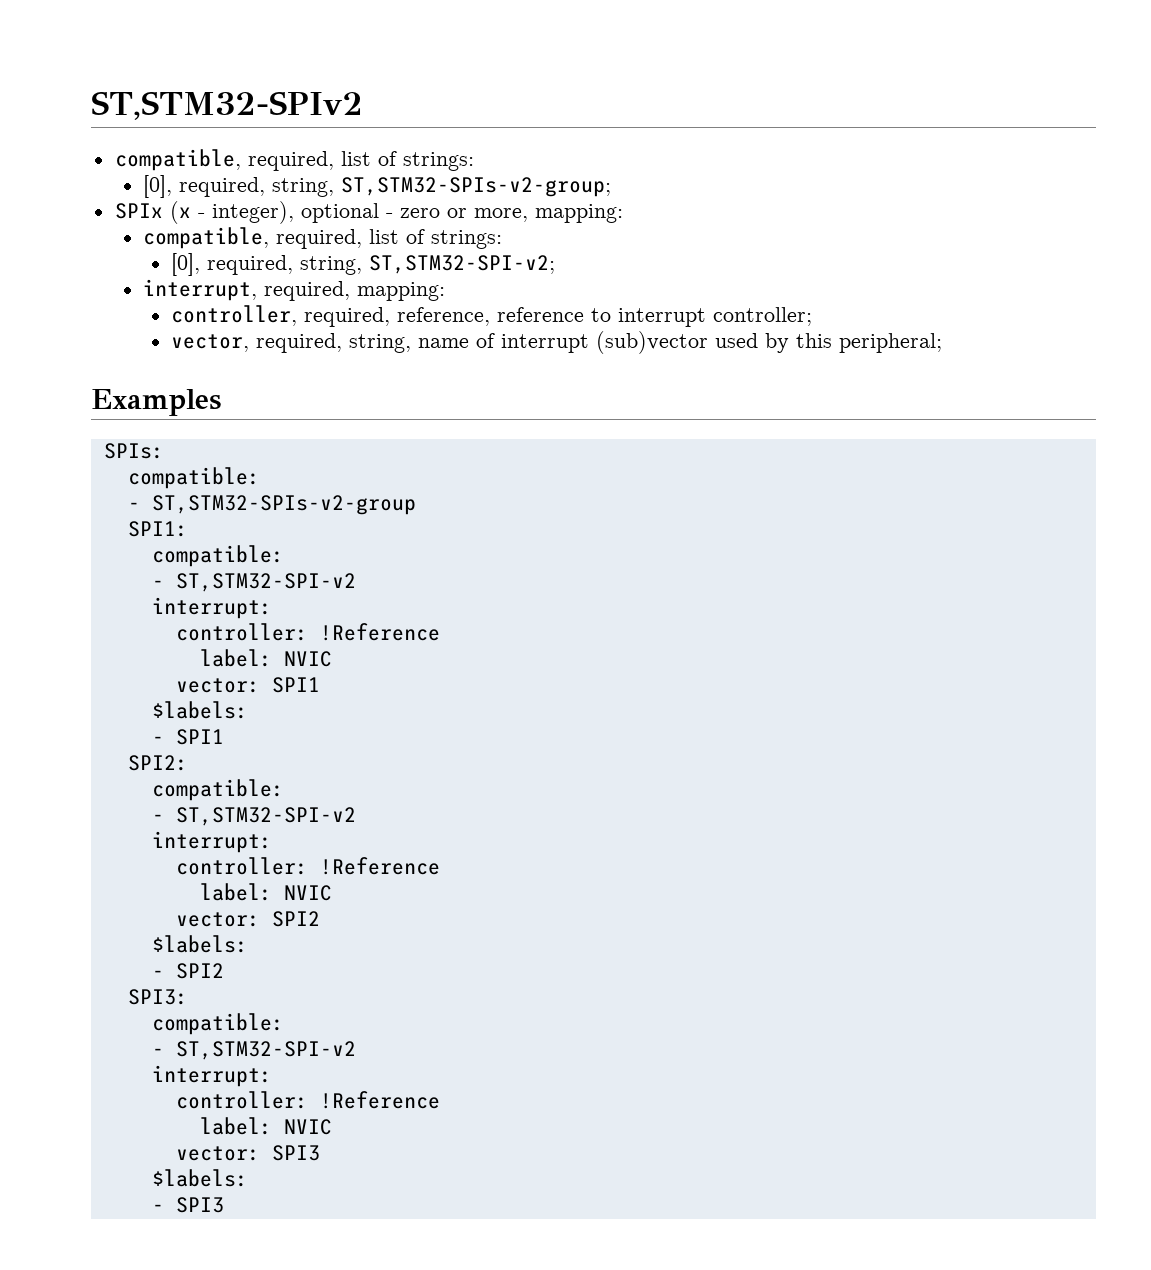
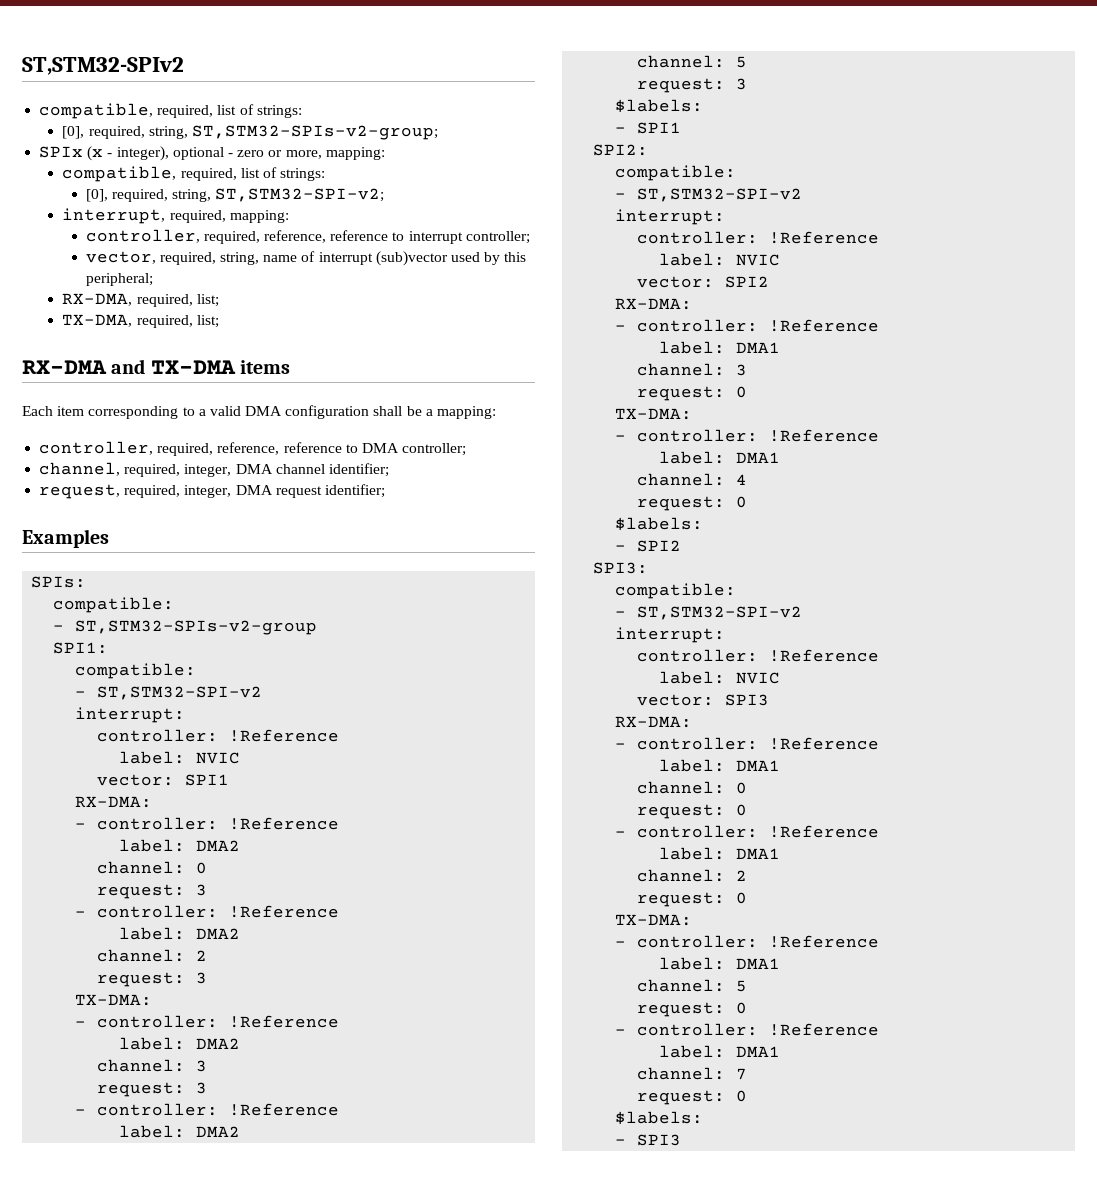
+ RX-DMA, required, list;
+ TX-DMA, required, list;
+ RX-DMA and TX-DMA items
+ Each item corresponding to a valid DMA configuration shall be a mapping:
+ controller, required, reference, reference to DMA controller;
+ channel, required, integer, DMA channel identifier;
+ request, required, integer, DMA request identifier;
  vector: SPI1
+ RX-DMA:
+ - controller: !Reference
+ label: DMA2
+ channel: 0
+ request: 3
+ - controller: !Reference
+ label: DMA2
+ channel: 2
+ request: 3
+ TX-DMA:
+ - controller: !Reference
+ label: DMA2
+ channel: 3
+ request: 3
+ - controller: !Reference
+ label: DMA2
+ channel: 5
+ request: 3
  vector: SPI2
+ RX-DMA:
+ - controller: !Reference
+ label: DMA1
+ channel: 3
+ request: 0
+ TX-DMA:
+ - controller: !Reference
+ label: DMA1
+ channel: 4
+ request: 0
  vector: SPI3
+ RX-DMA:
+ - controller: !Reference
+ label: DMA1
+ channel: 0
+ request: 0
+ - controller: !Reference
+ label: DMA1
+ channel: 2
+ request: 0
+ TX-DMA:
+ - controller: !Reference
+ label: DMA1
+ channel: 5
+ request: 0
+ - controller: !Reference
+ label: DMA1
+ channel: 7
+ request: 0

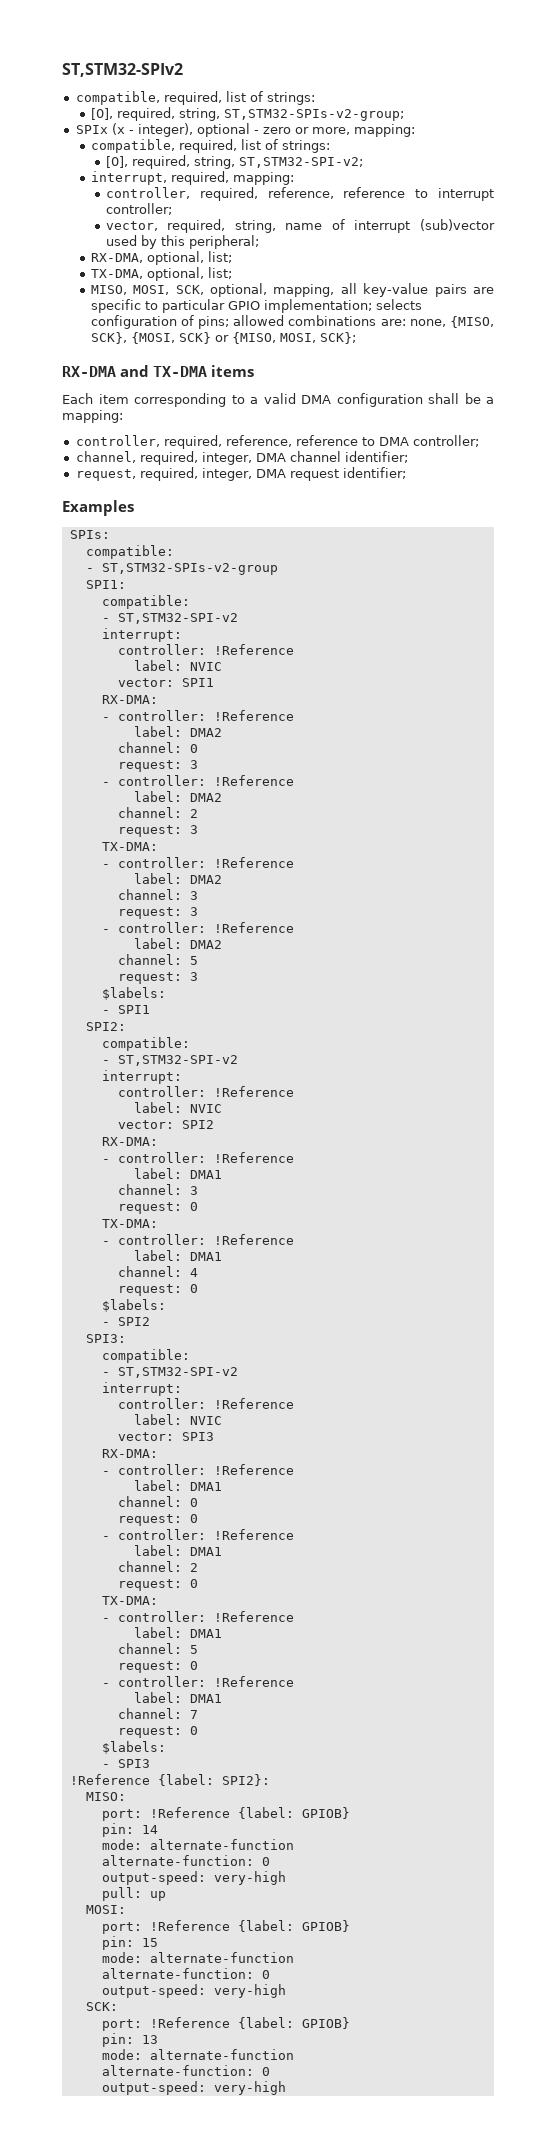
- RX-DMA, required, list;
+ RX-DMA, optional, list;
- TX-DMA, required, list;
+ TX-DMA, optional, list;
+ MISO, MOSI, SCK, optional, mapping, all key-value pairs are specific to particular GPIO implementation; selects configuration of pins; allowed combinations are: none, {MISO, SCK}, {MOSI, SCK} or {MISO, MOSI, SCK};
+ !Reference {label: SPI2}:
+ MISO:
+ port: !Reference {label: GPIOB}
+ pin: 14
+ mode: alternate-function
+ alternate-function: 0
+ output-speed: very-high
+ pull: up
+ MOSI:
+ port: !Reference {label: GPIOB}
+ pin: 15
+ mode: alternate-function
+ alternate-function: 0
+ output-speed: very-high
+ SCK:
+ port: !Reference {label: GPIOB}
+ pin: 13
+ mode: alternate-function
+ alternate-function: 0
+ output-speed: very-high

